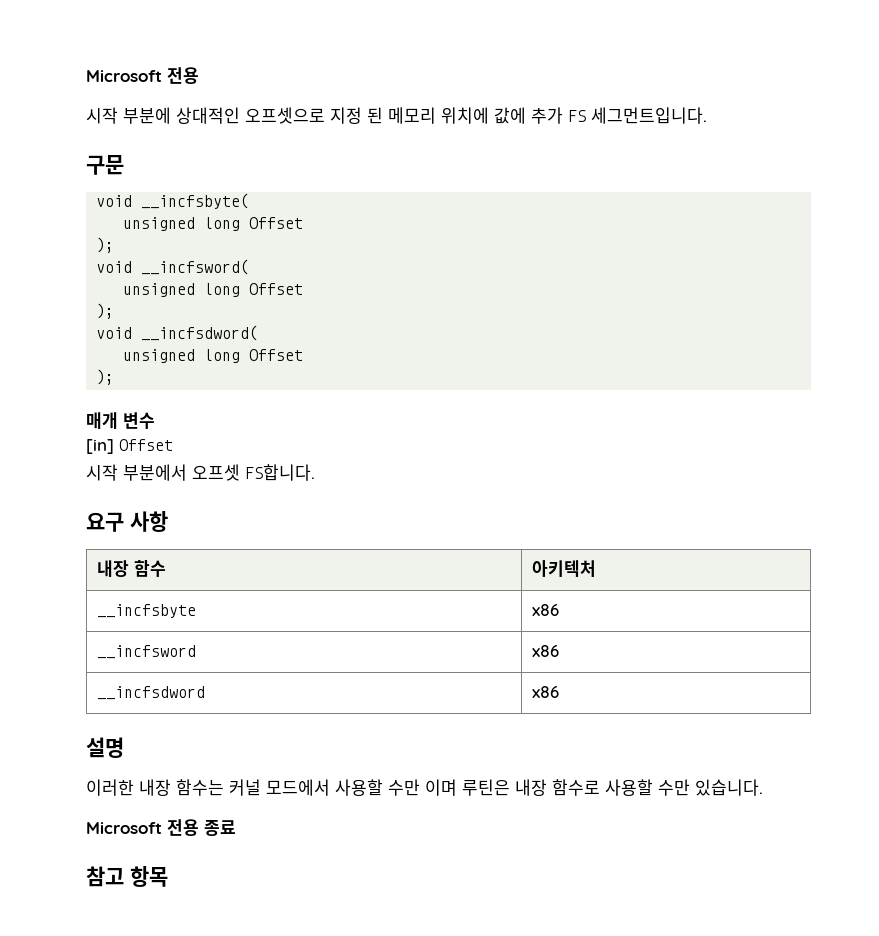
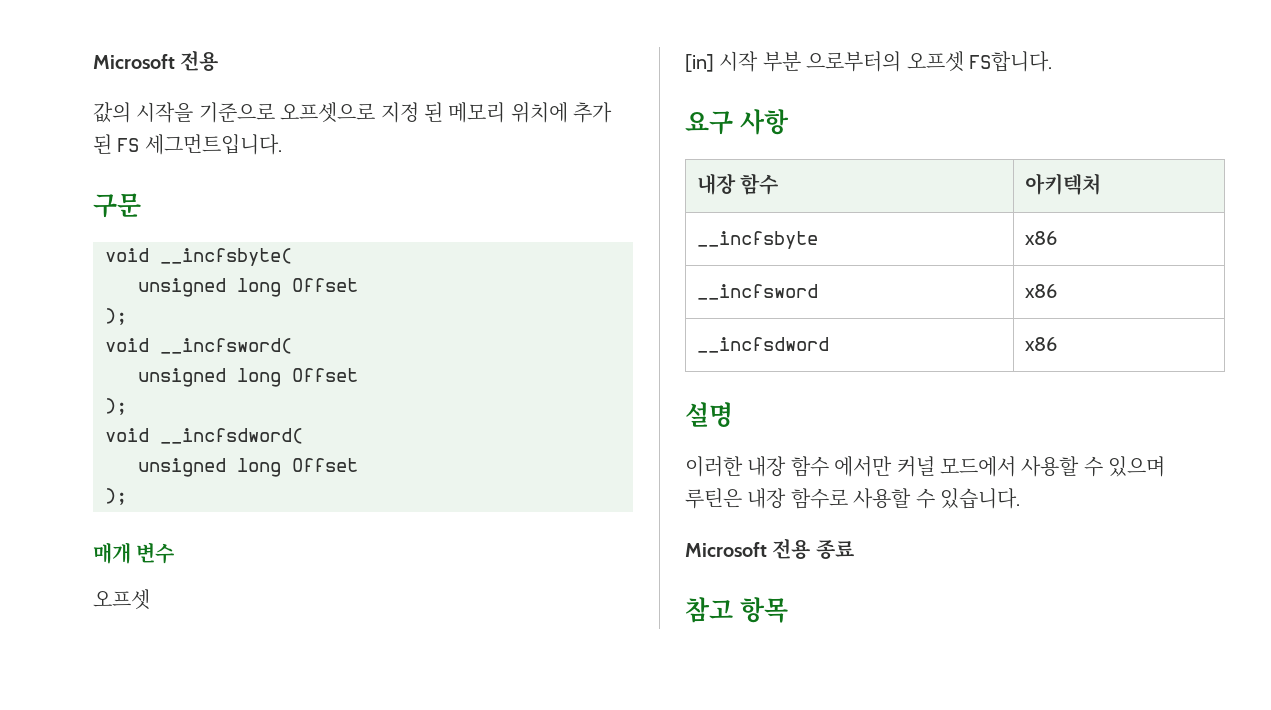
- 시작 부분에 상대적인 오프셋으로 지정 된 메모리 위치에 값에 추가 FS 세그먼트입니다.
+ 값의 시작을 기준으로 오프셋으로 지정 된 메모리 위치에 추가 된 FS 세그먼트입니다.
  매개 변수
+ 오프셋
- [in] Offset
- 시작 부분에서 오프셋 FS합니다.
+ [in] 시작 부분 으로부터의 오프셋 FS합니다.
- 이러한 내장 함수는 커널 모드에서 사용할 수만 이며 루틴은 내장 함수로 사용할 수만 있습니다.
+ 이러한 내장 함수 에서만 커널 모드에서 사용할 수 있으며 루틴은 내장 함수로 사용할 수 있습니다.

